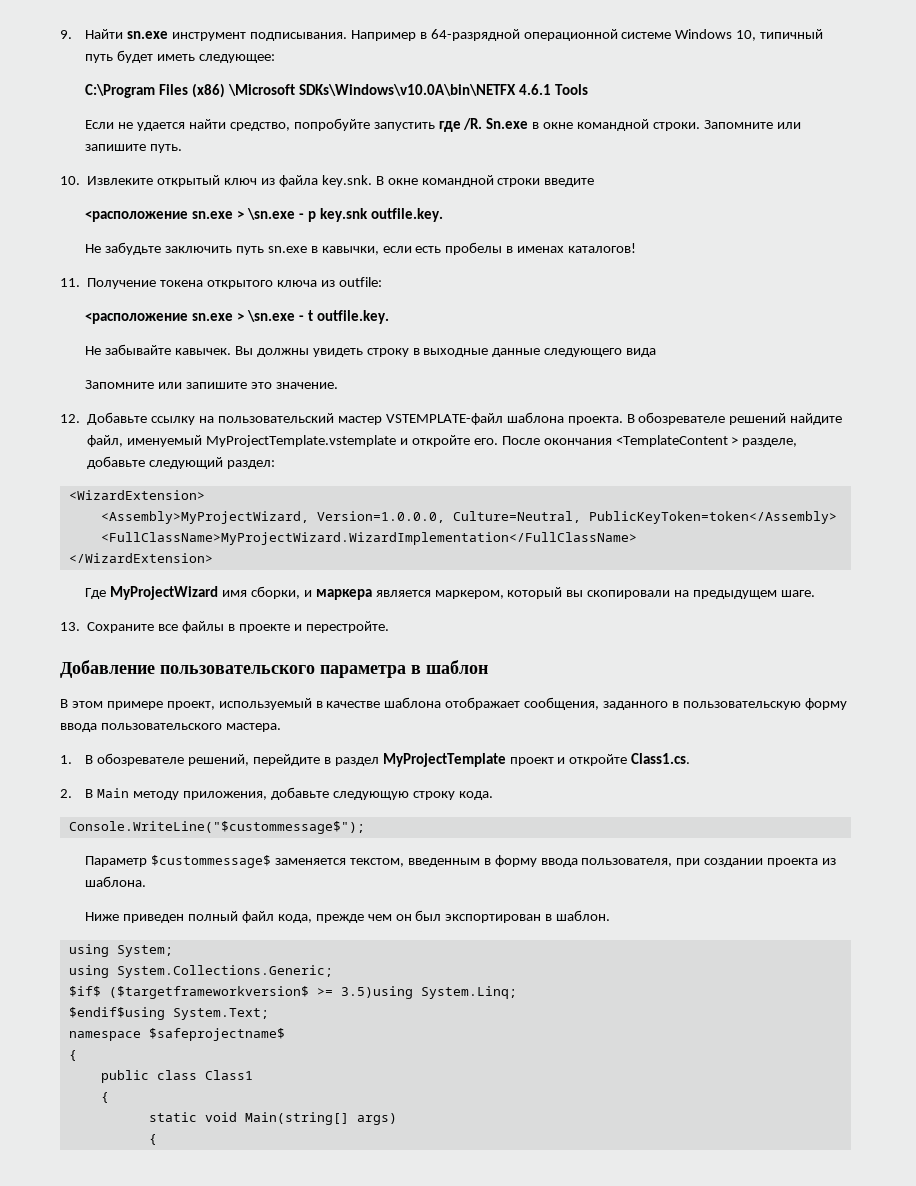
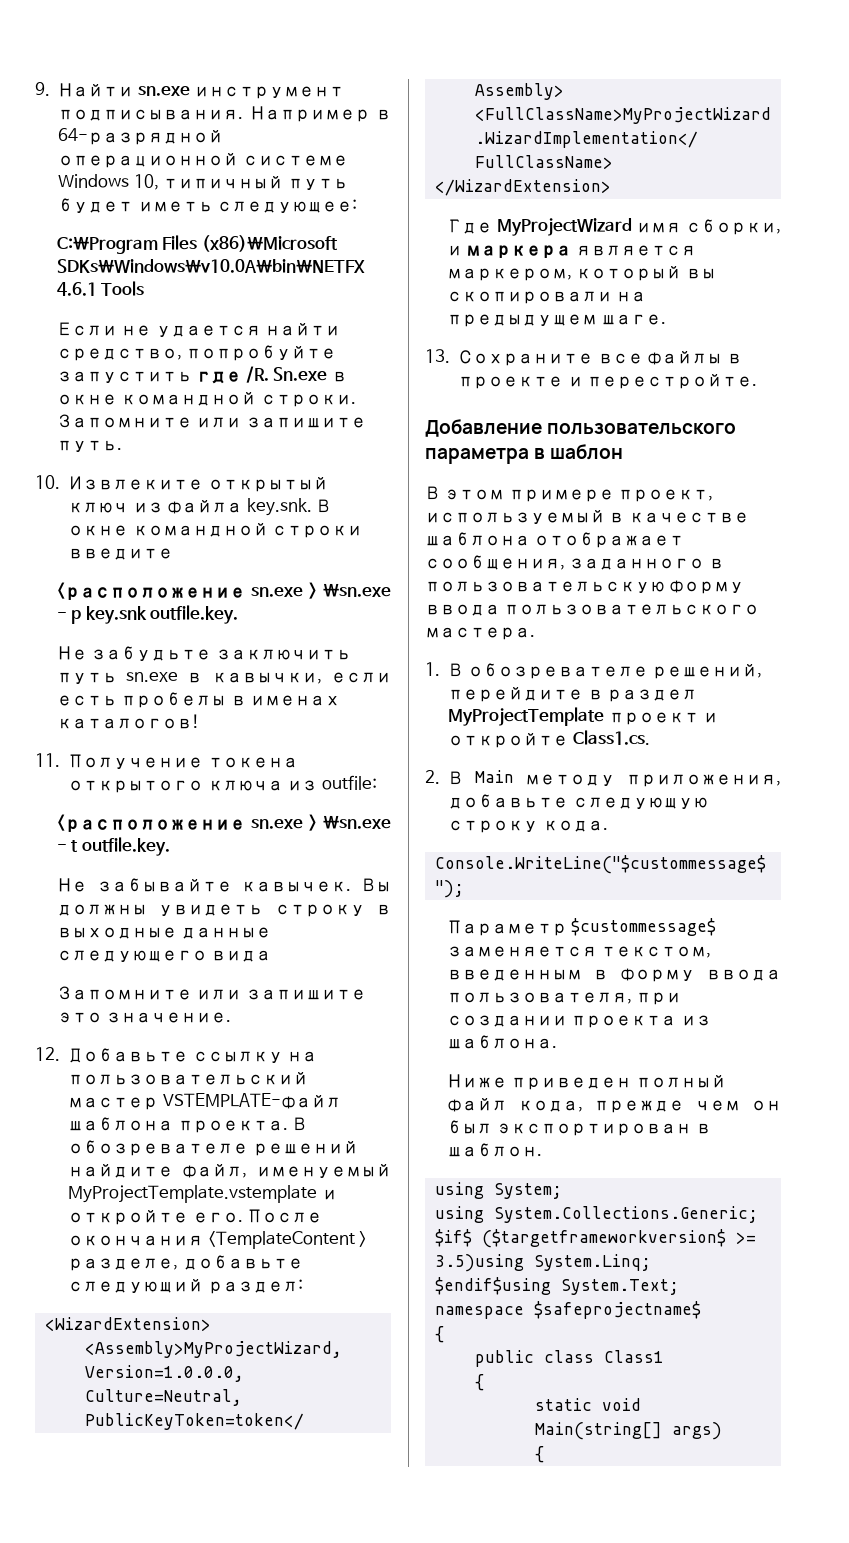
- C:\Program Files (x86) \Microsoft SDKs\Windows\v10.0A\bin\NETFX 4.6.1 Tools
+ C:\Program Files (x86)\Microsoft SDKs\Windows\v10.0A\bin\NETFX 4.6.1 Tools

